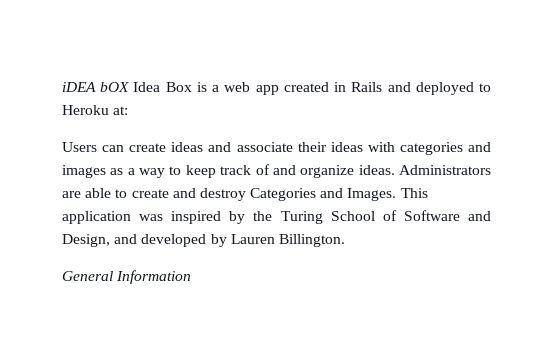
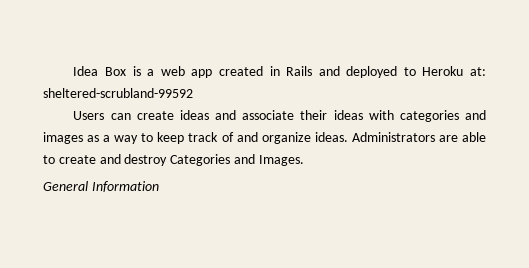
- iDEA bOX Idea Box is a web app created in Rails and deployed to Heroku at:
+ Idea Box is a web app created in Rails and deployed to Heroku at: sheltered-scrubland-99592
- This application was inspired by the Turing School of Software and Design, and developed by Lauren Billington.

